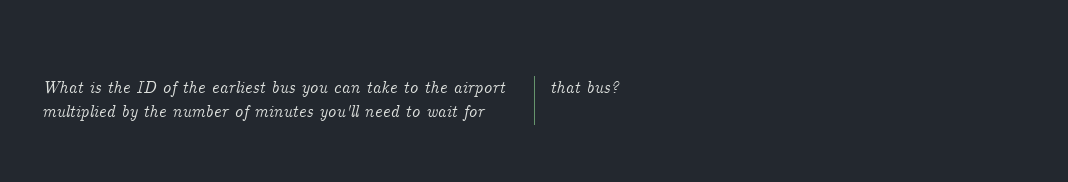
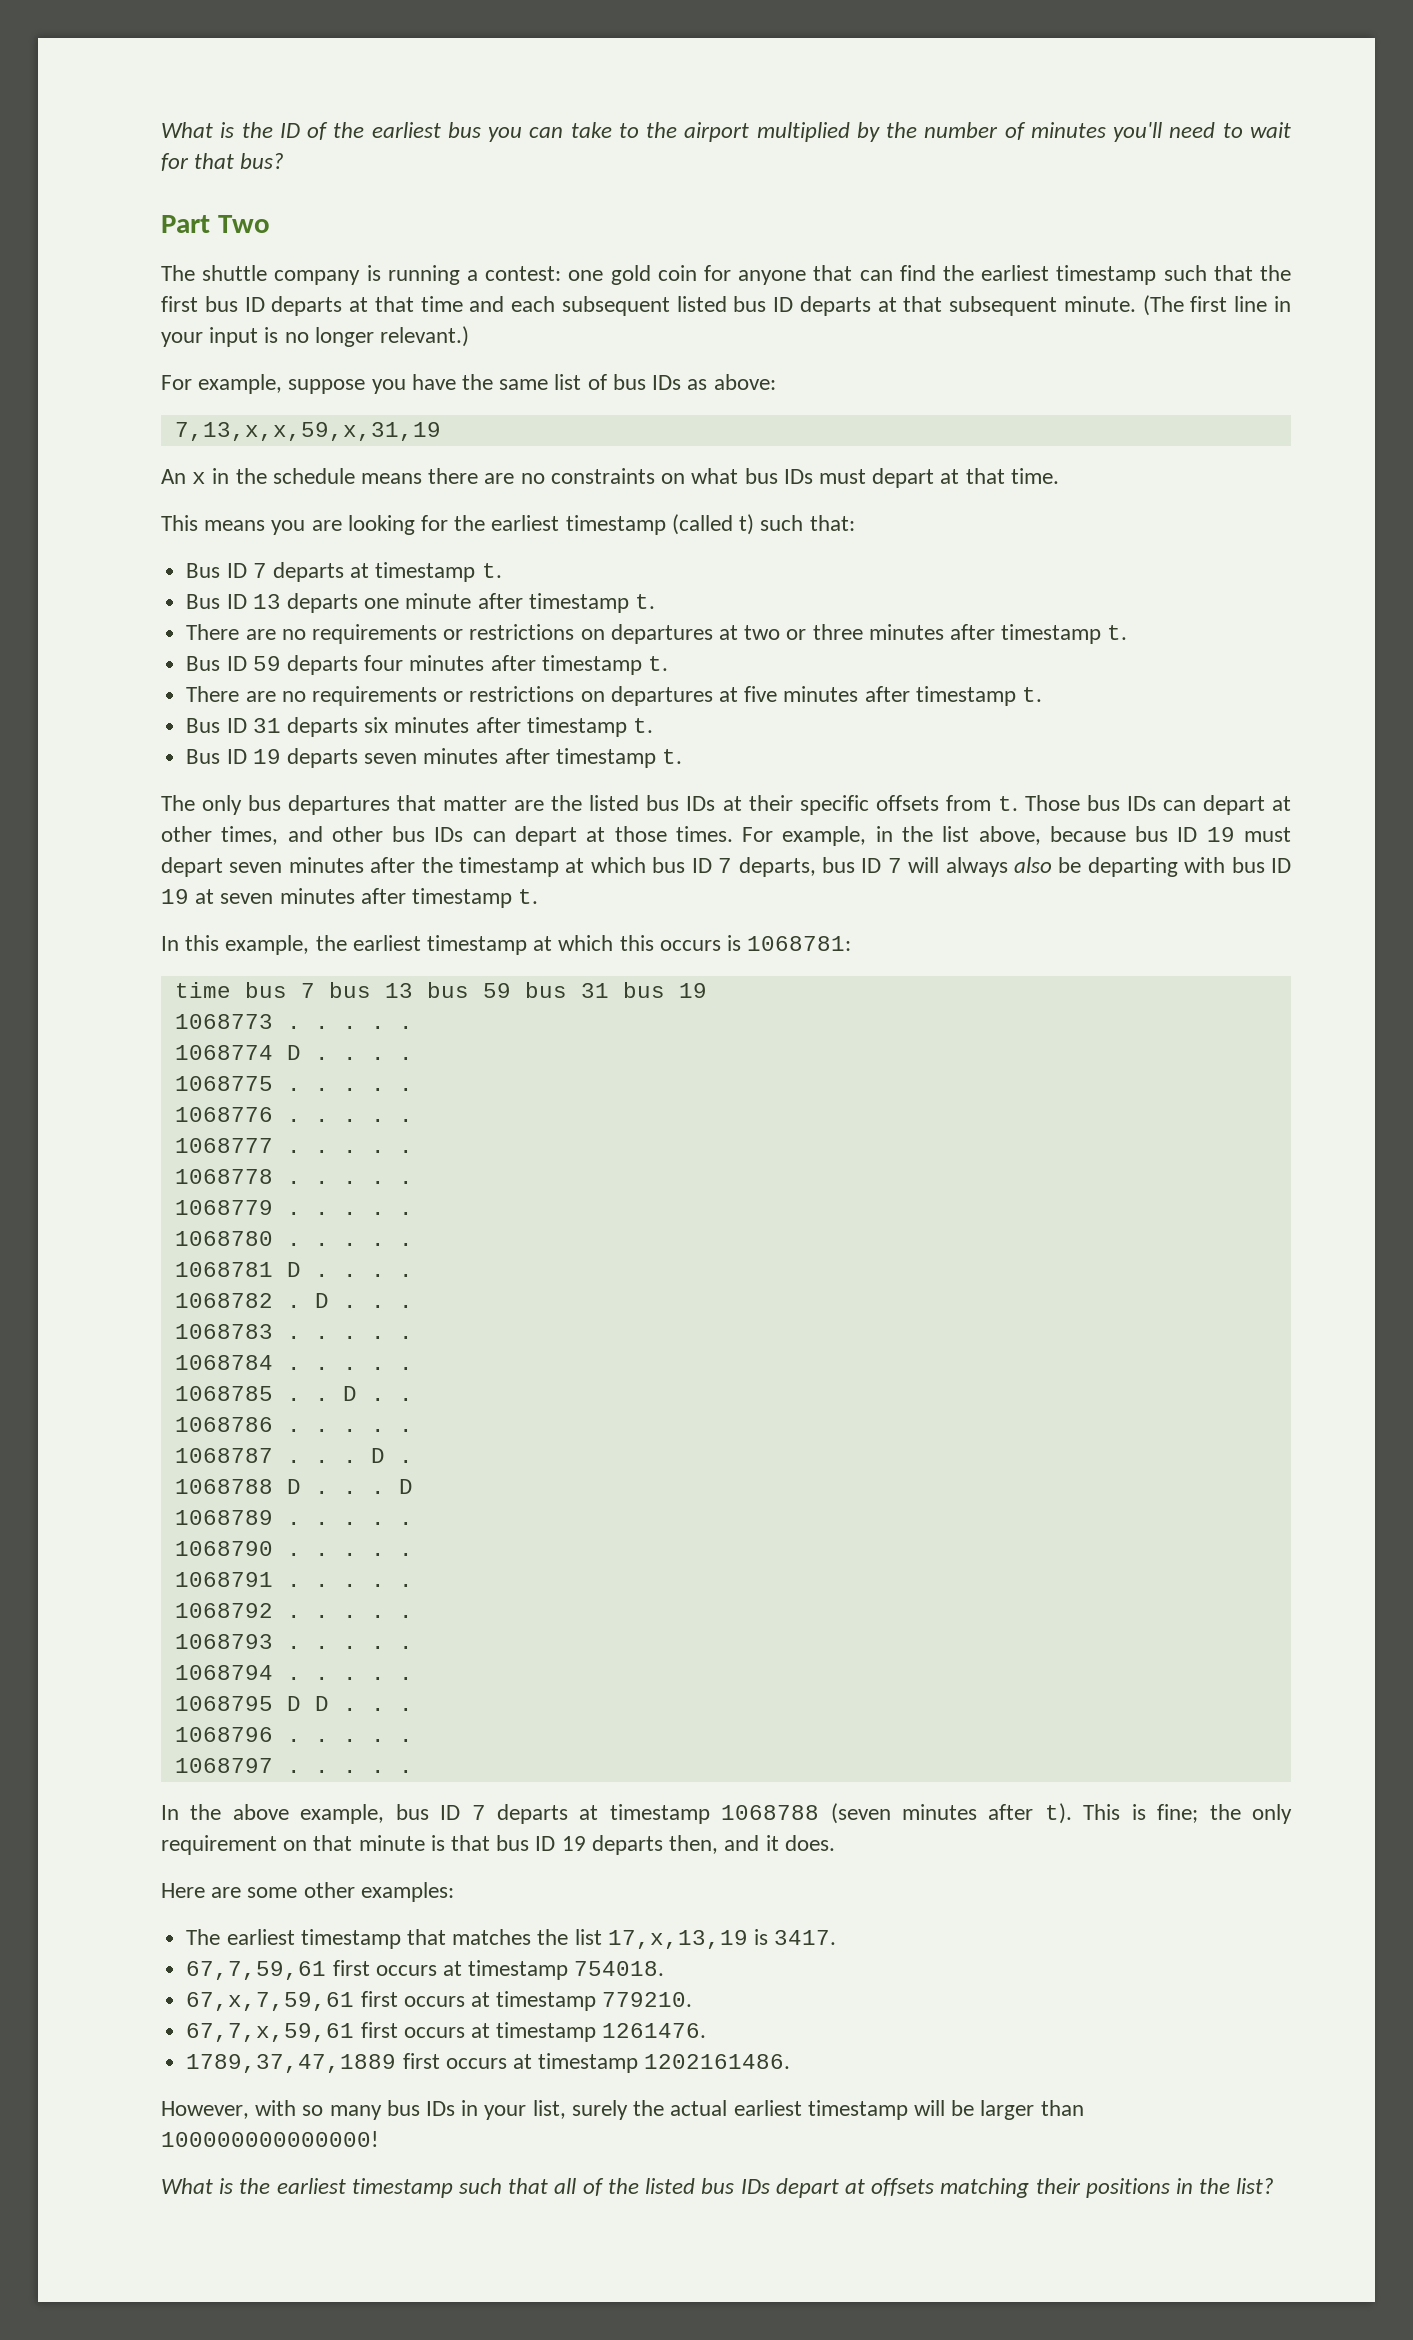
+ Part Two
+ The shuttle company is running a contest: one gold coin for anyone that can find the earliest timestamp such that the first bus ID departs at that time and each subsequent listed bus ID departs at that subsequent minute. (The first line in your input is no longer relevant.)
+ For example, suppose you have the same list of bus IDs as above:
+ 7,13,x,x,59,x,31,19
+ An x in the schedule means there are no constraints on what bus IDs must depart at that time.
+ This means you are looking for the earliest timestamp (called t) such that:
+ Bus ID 7 departs at timestamp t.
+ Bus ID 13 departs one minute after timestamp t.
+ There are no requirements or restrictions on departures at two or three minutes after timestamp t.
+ Bus ID 59 departs four minutes after timestamp t.
+ There are no requirements or restrictions on departures at five minutes after timestamp t.
+ Bus ID 31 departs six minutes after timestamp t.
+ Bus ID 19 departs seven minutes after timestamp t.
+ The only bus departures that matter are the listed bus IDs at their specific offsets from t. Those bus IDs can depart at other times, and other bus IDs can depart at those times. For example, in the list above, because bus ID 19 must depart seven minutes after the timestamp at which bus ID 7 departs, bus ID 7 will always also be departing with bus ID 19 at seven minutes after timestamp t.
+ In this example, the earliest timestamp at which this occurs is 1068781:
+ time bus 7 bus 13 bus 59 bus 31 bus 19
+ 1068773 . . . . .
+ 1068774 D . . . .
+ 1068775 . . . . .
+ 1068776 . . . . .
+ 1068777 . . . . .
+ 1068778 . . . . .
+ 1068779 . . . . .
+ 1068780 . . . . .
+ 1068781 D . . . .
+ 1068782 . D . . .
+ 1068783 . . . . .
+ 1068784 . . . . .
+ 1068785 . . D . .
+ 1068786 . . . . .
+ 1068787 . . . D .
+ 1068788 D . . . D
+ 1068789 . . . . .
+ 1068790 . . . . .
+ 1068791 . . . . .
+ 1068792 . . . . .
+ 1068793 . . . . .
+ 1068794 . . . . .
+ 1068795 D D . . .
+ 1068796 . . . . .
+ 1068797 . . . . .
+ In the above example, bus ID 7 departs at timestamp 1068788 (seven minutes after t). This is fine; the only requirement on that minute is that bus ID 19 departs then, and it does.
+ Here are some other examples:
+ The earliest timestamp that matches the list 17,x,13,19 is 3417.
+ 67,7,59,61 first occurs at timestamp 754018.
+ 67,x,7,59,61 first occurs at timestamp 779210.
+ 67,7,x,59,61 first occurs at timestamp 1261476.
+ 1789,37,47,1889 first occurs at timestamp 1202161486.
+ However, with so many bus IDs in your list, surely the actual earliest timestamp will be larger than 100000000000000!
+ What is the earliest timestamp such that all of the listed bus IDs depart at offsets matching their positions in the list?

